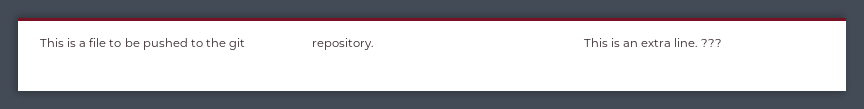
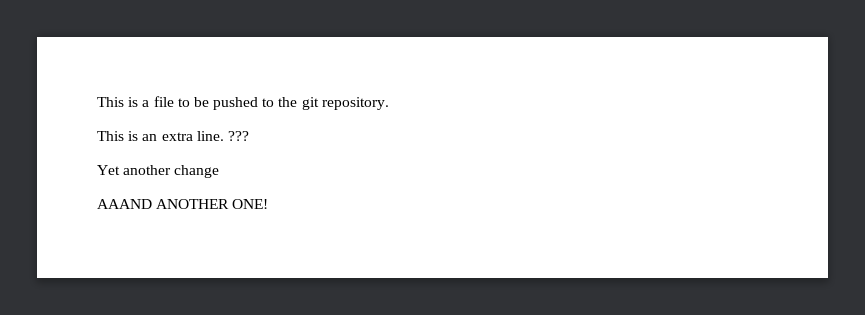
+ Yet another change
+ AAAND ANOTHER ONE!

